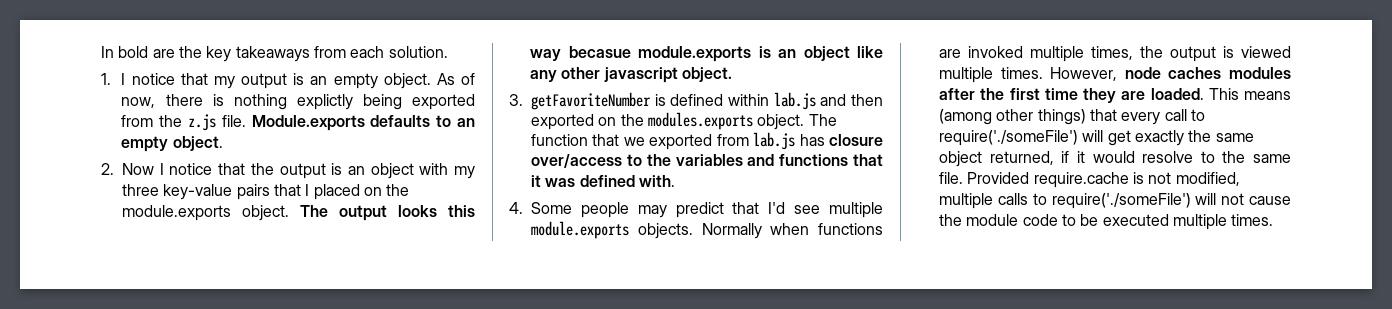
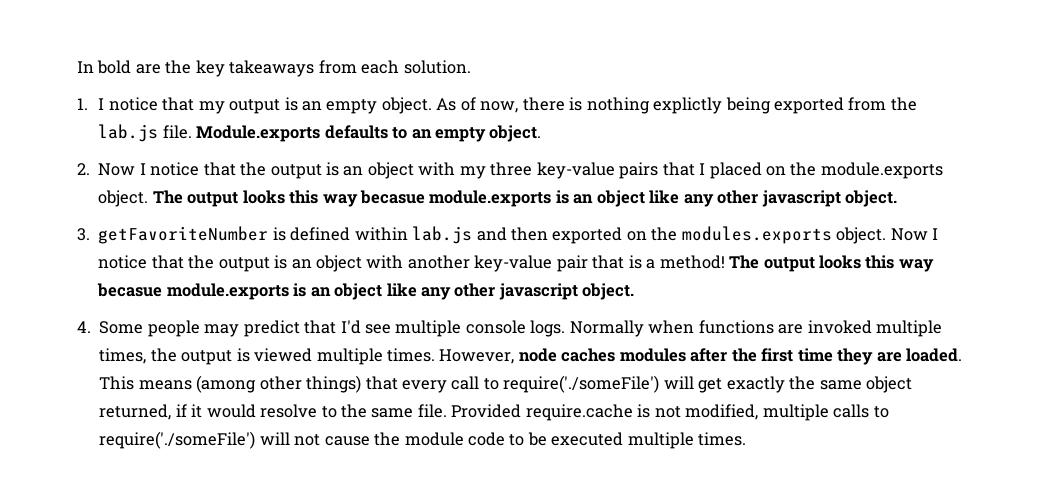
- As of now, there is nothing explictly being exported from the z.js file.
+ As of now, there is nothing explictly being exported from the lab.js file.
- The function that we exported from lab.js has closure over/access to the variables and functions that it was defined with.
+ Now I notice that the output is an object with another key-value pair that is a method! The output looks this way becasue module.exports is an object like any other javascript object.
- 4. Some people may predict that I'd see multiple module.exports objects.
+ 4. Some people may predict that I'd see multiple console logs.

